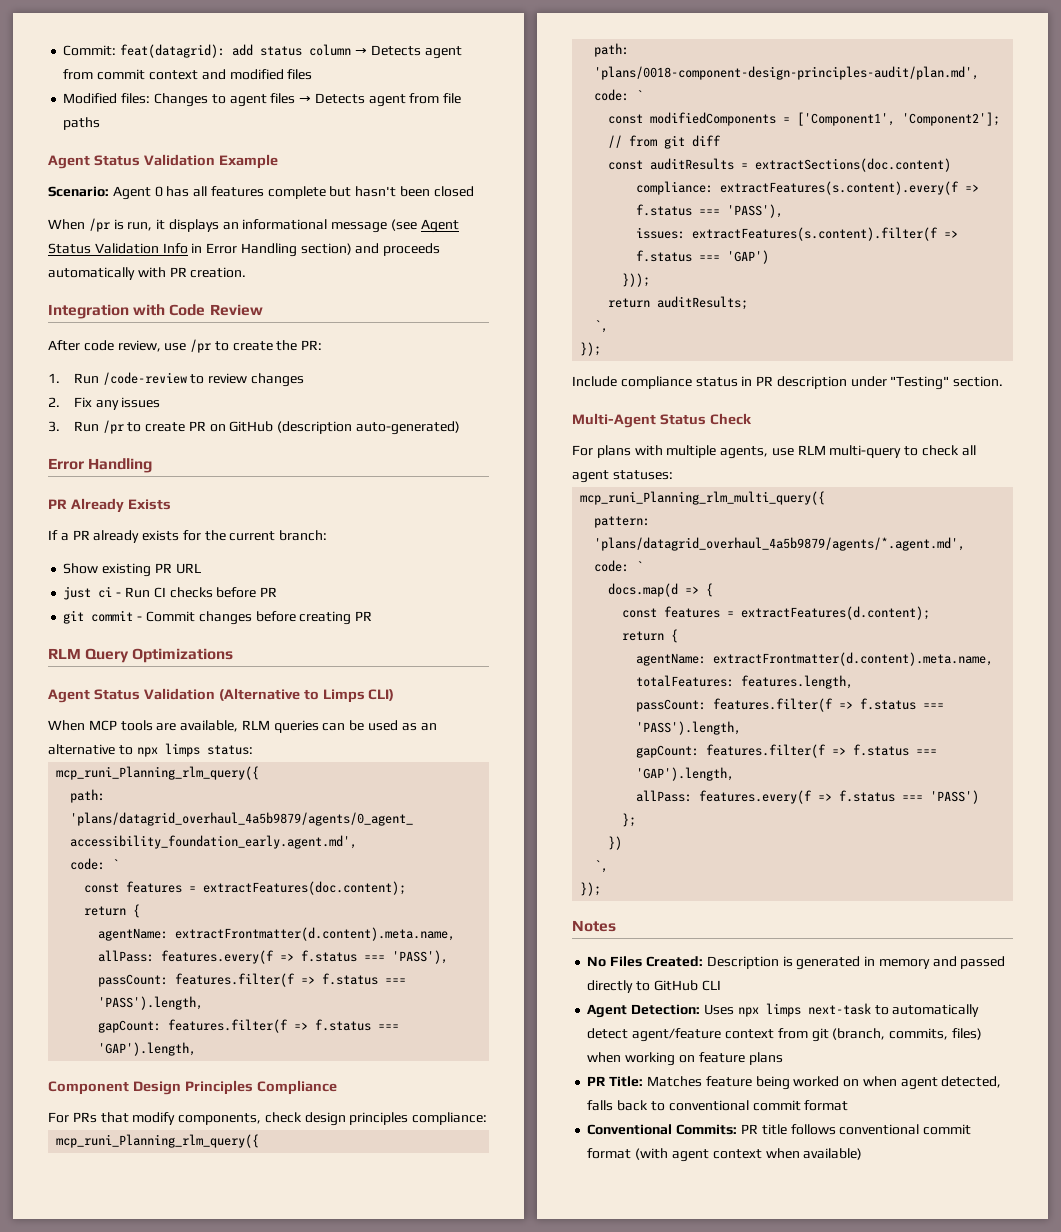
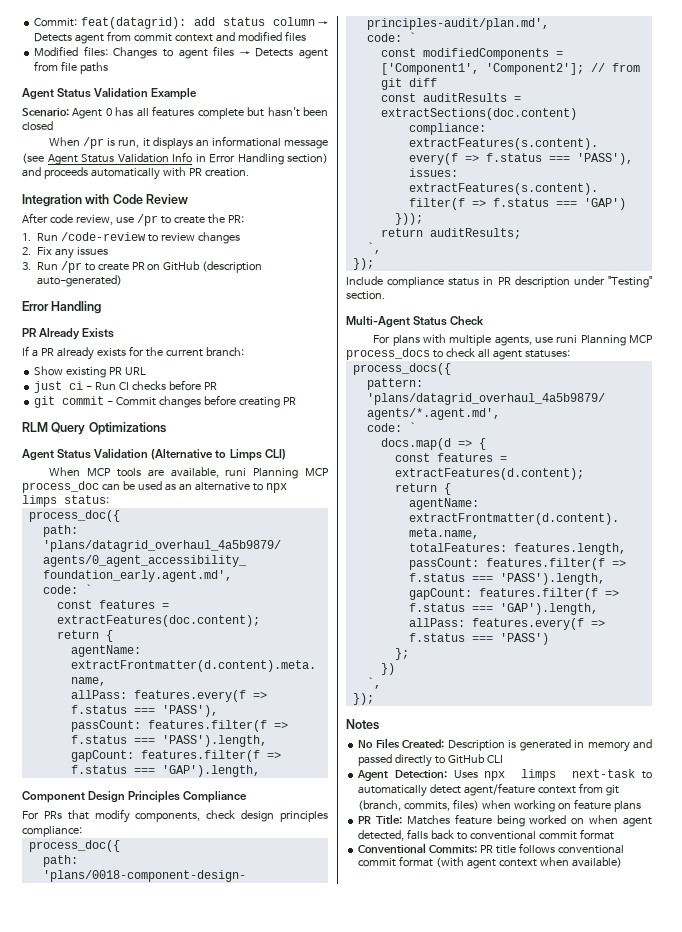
- When MCP tools are available, RLM queries can be used as an alternative to npx limps status:
- mcp_runi_Planning_rlm_query({
+ When MCP tools are available, runi Planning MCP process_doc can be used as an alternative to npx limps status:
+ process_doc({
  For PRs that modify components, check design principles compliance:
- mcp_runi_Planning_rlm_query({
+ process_doc({
- For plans with multiple agents, use RLM multi-query to check all agent statuses:
+ For plans with multiple agents, use runi Planning MCP process_docs to check all agent statuses:
- mcp_runi_Planning_rlm_multi_query({
+ process_docs({

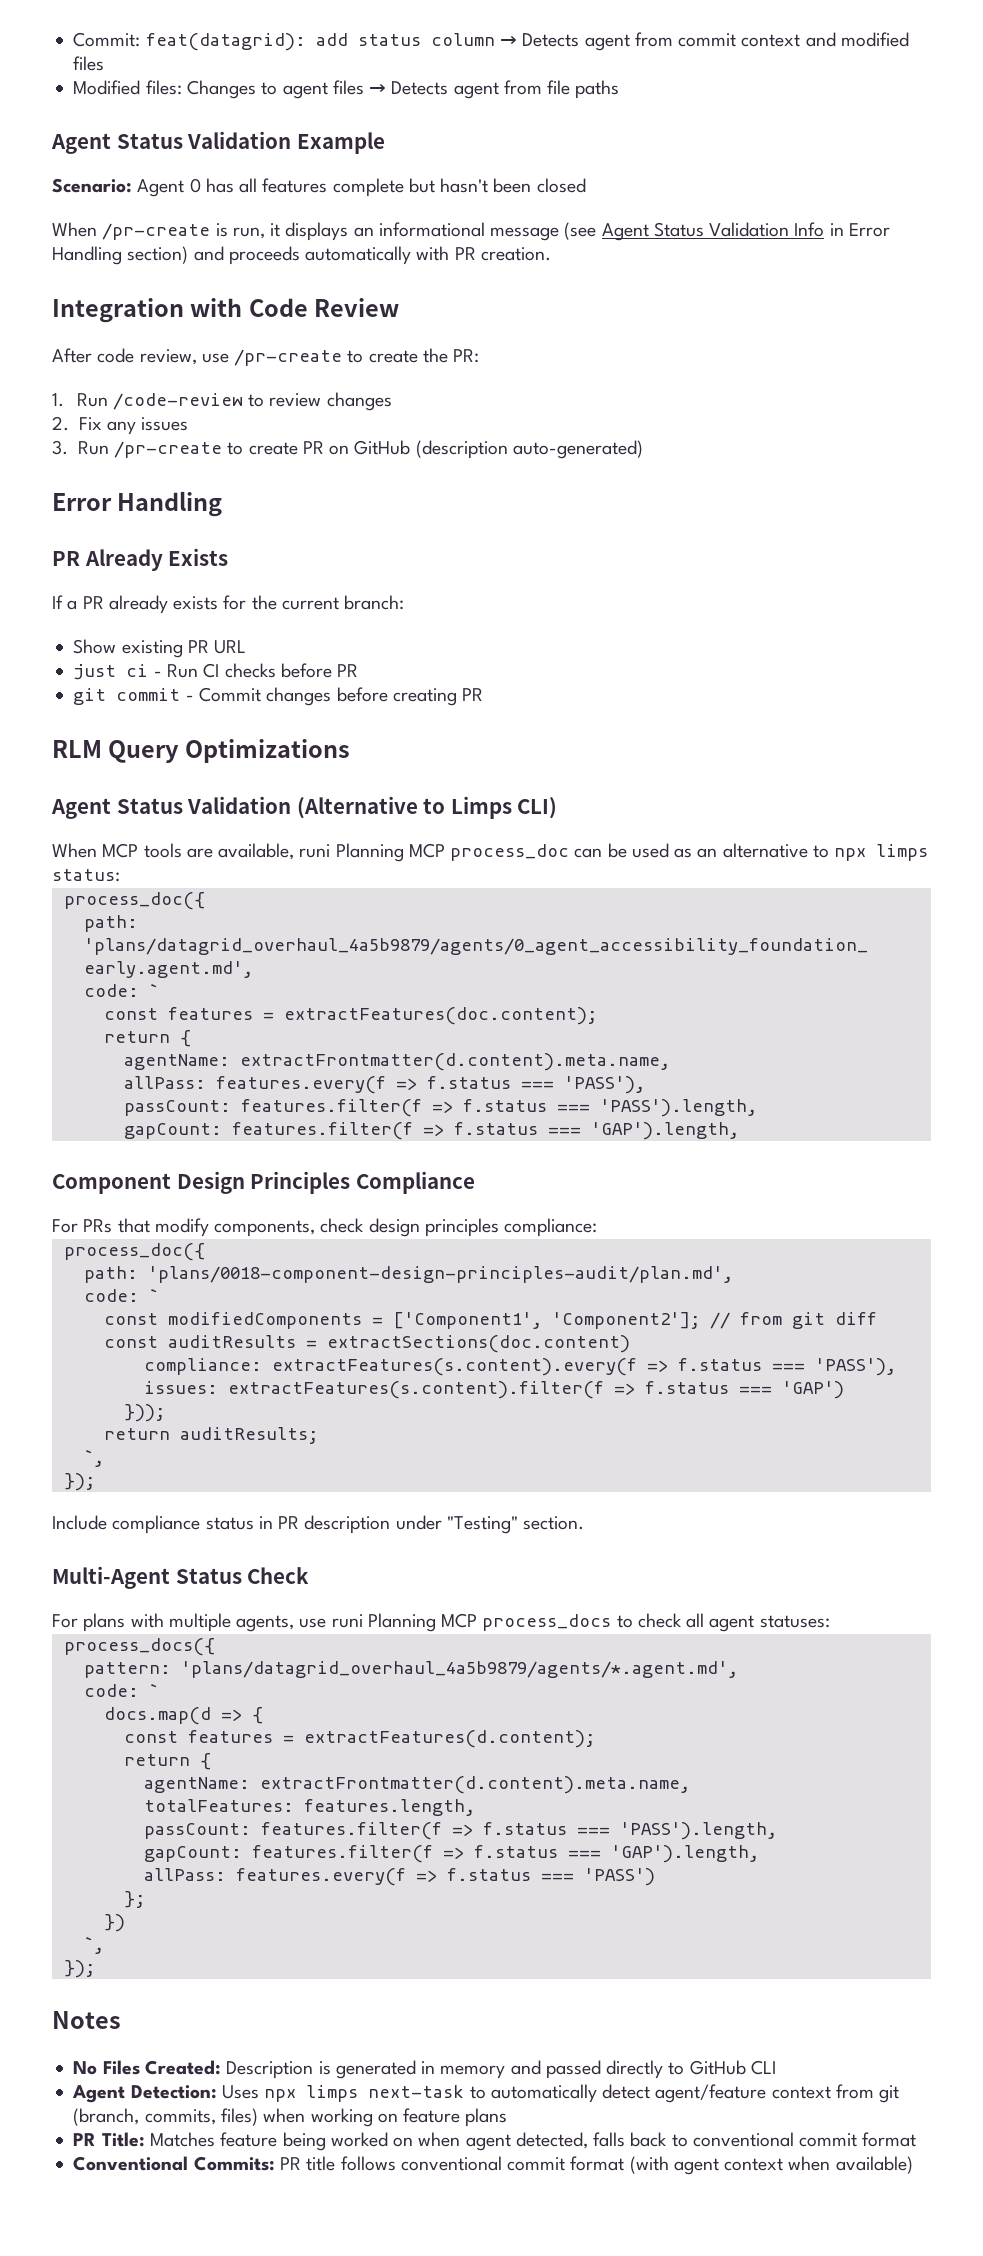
- When /pr is run, it displays an informational message (see Agent Status Validation Info in Error Handling section) and proceeds automatically with PR creation.
+ When /pr-create is run, it displays an informational message (see Agent Status Validation Info in Error Handling section) and proceeds automatically with PR creation.
- After code review, use /pr to create the PR:
+ After code review, use /pr-create to create the PR:
- 3. Run /pr to create PR on GitHub (description auto-generated)
+ 3. Run /pr-create to create PR on GitHub (description auto-generated)

